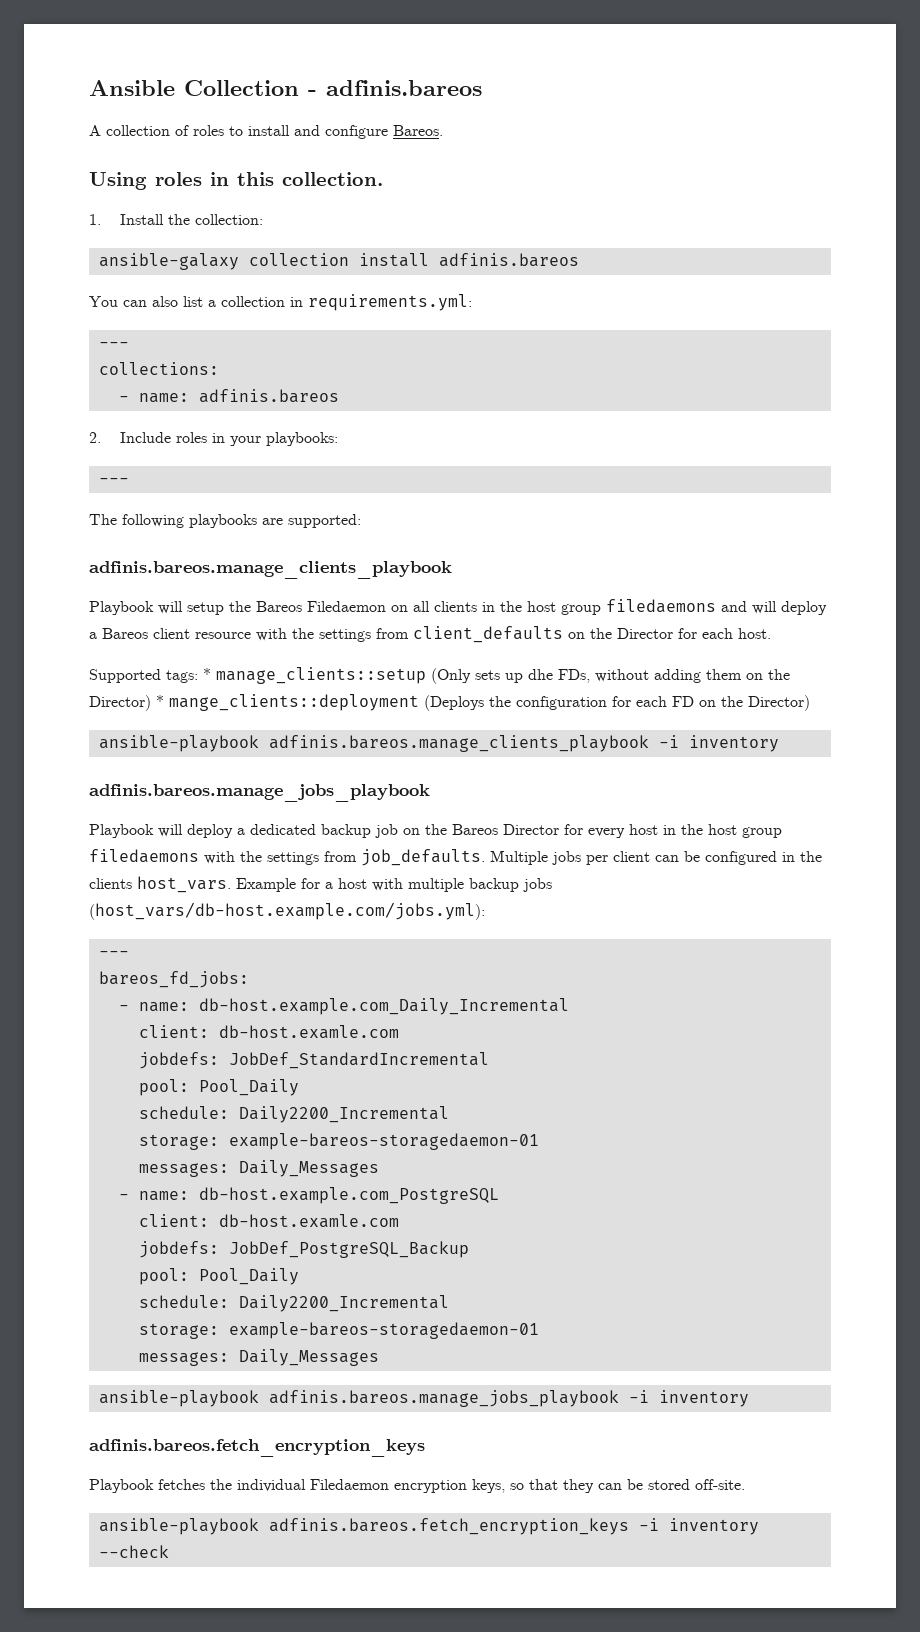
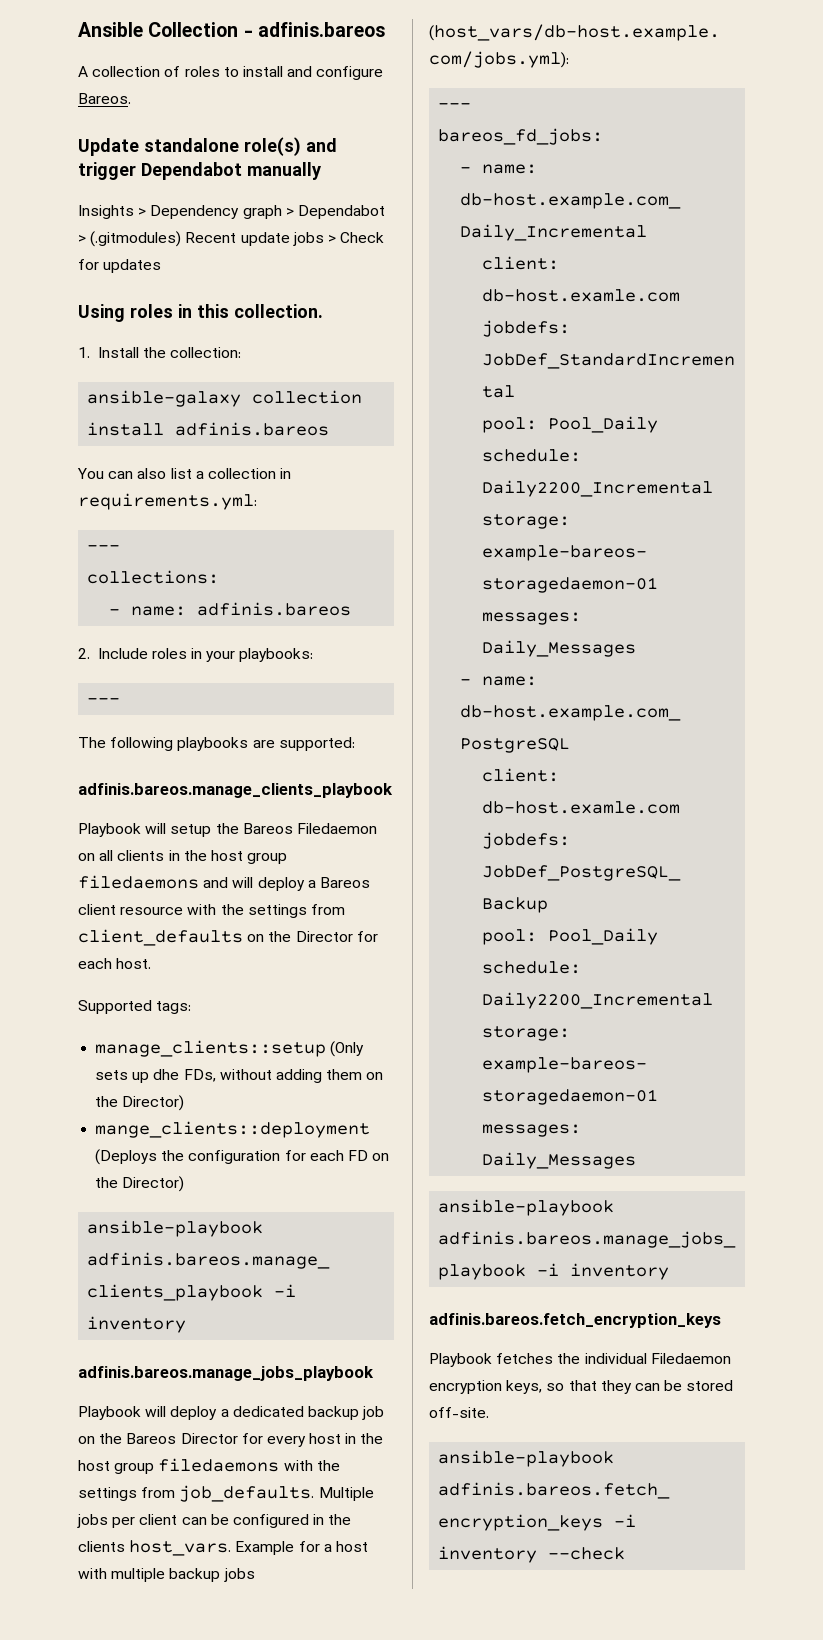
+ Update standalone role(s) and trigger Dependabot manually
+ Insights > Dependency graph > Dependabot > (.gitmodules) Recent update jobs > Check for updates
- Supported tags: * manage_clients::setup (Only sets up dhe FDs, without adding them on the Director) * mange_clients::deployment (Deploys the configuration for each FD on the Director)
+ Supported tags:
+ manage_clients::setup (Only sets up dhe FDs, without adding them on the Director)
+ mange_clients::deployment (Deploys the configuration for each FD on the Director)

